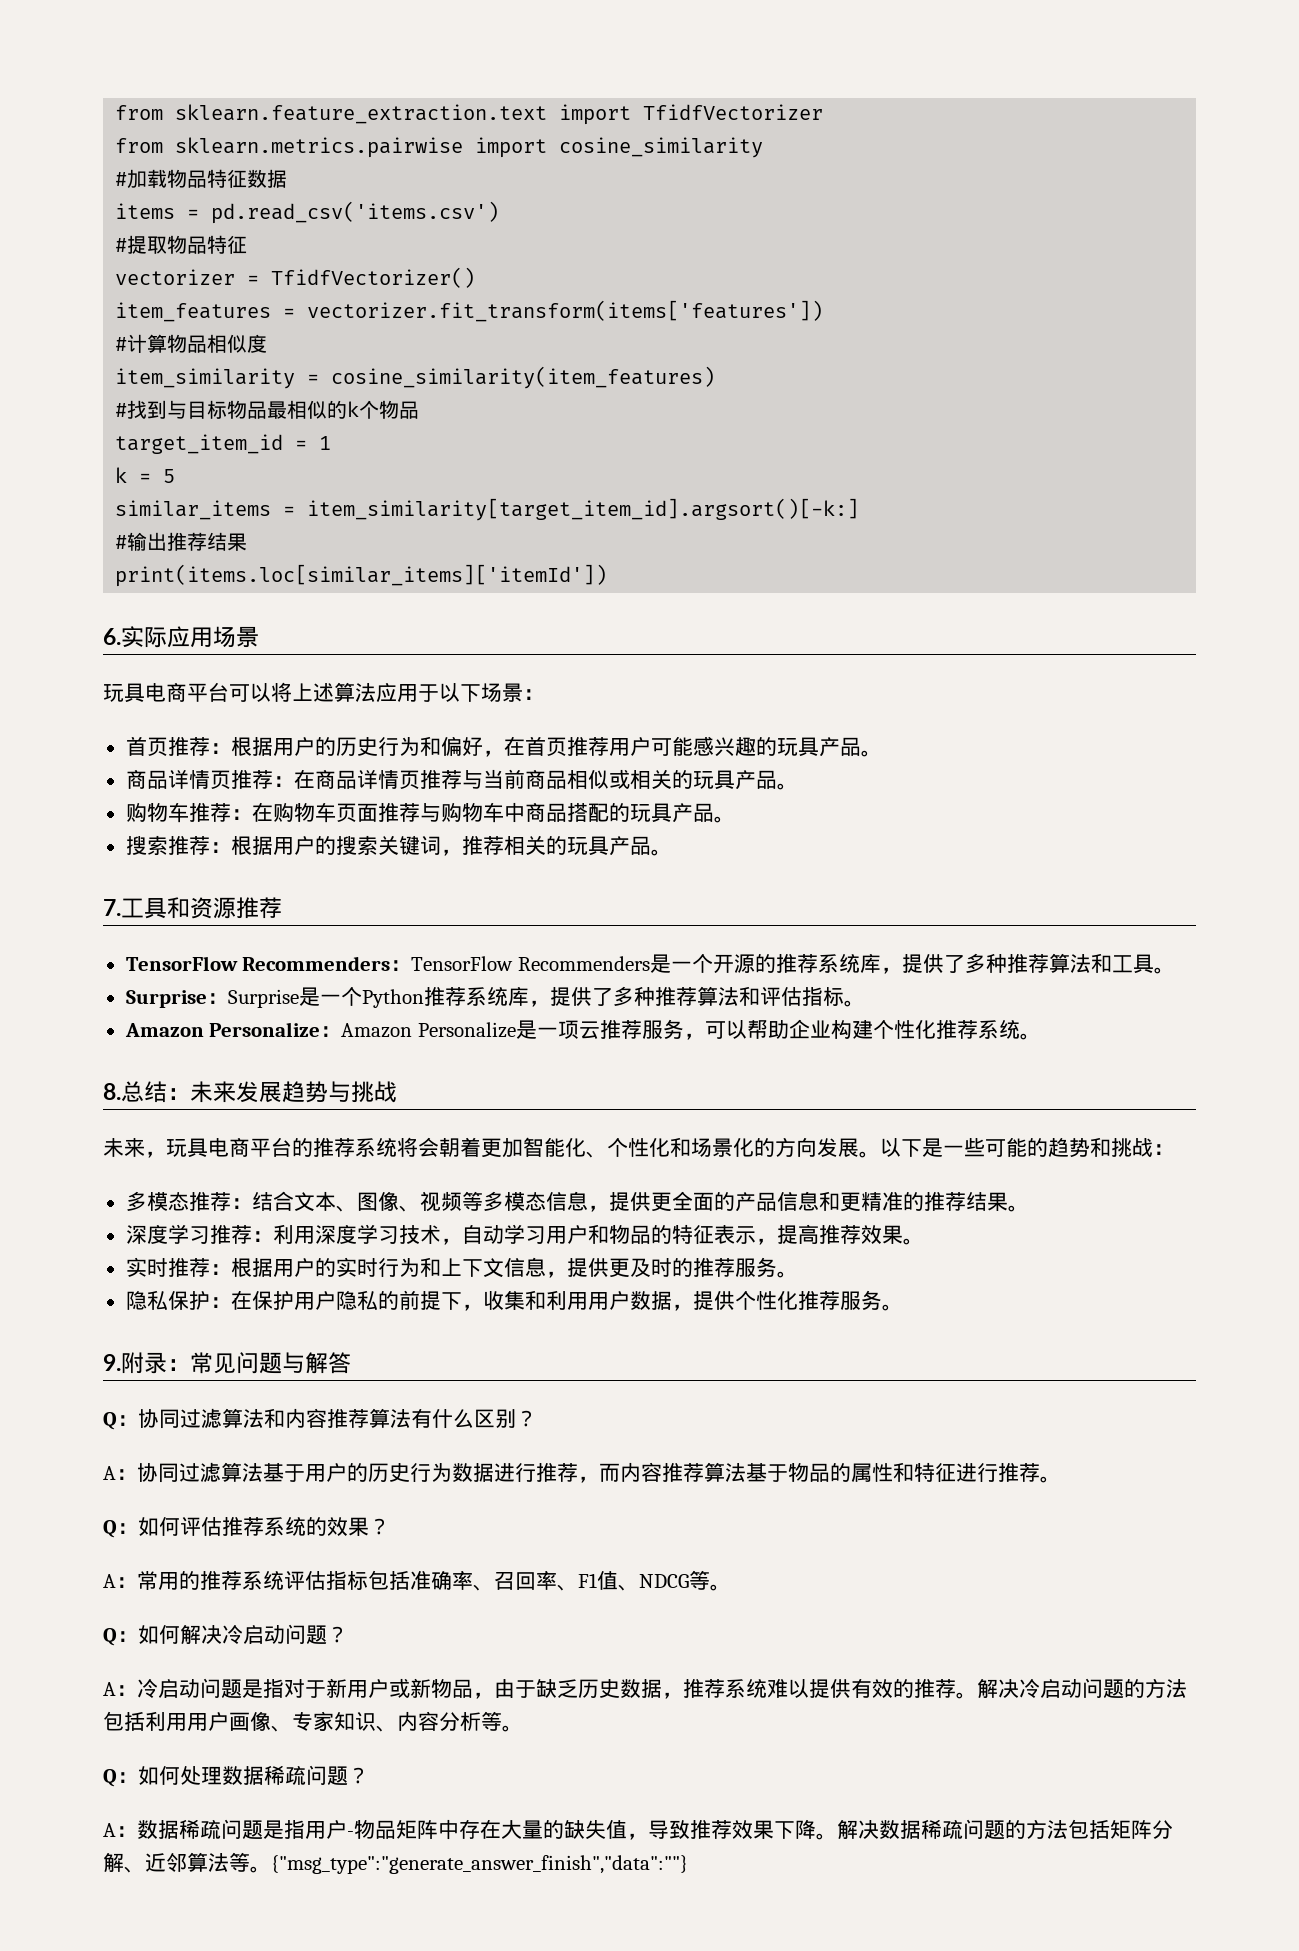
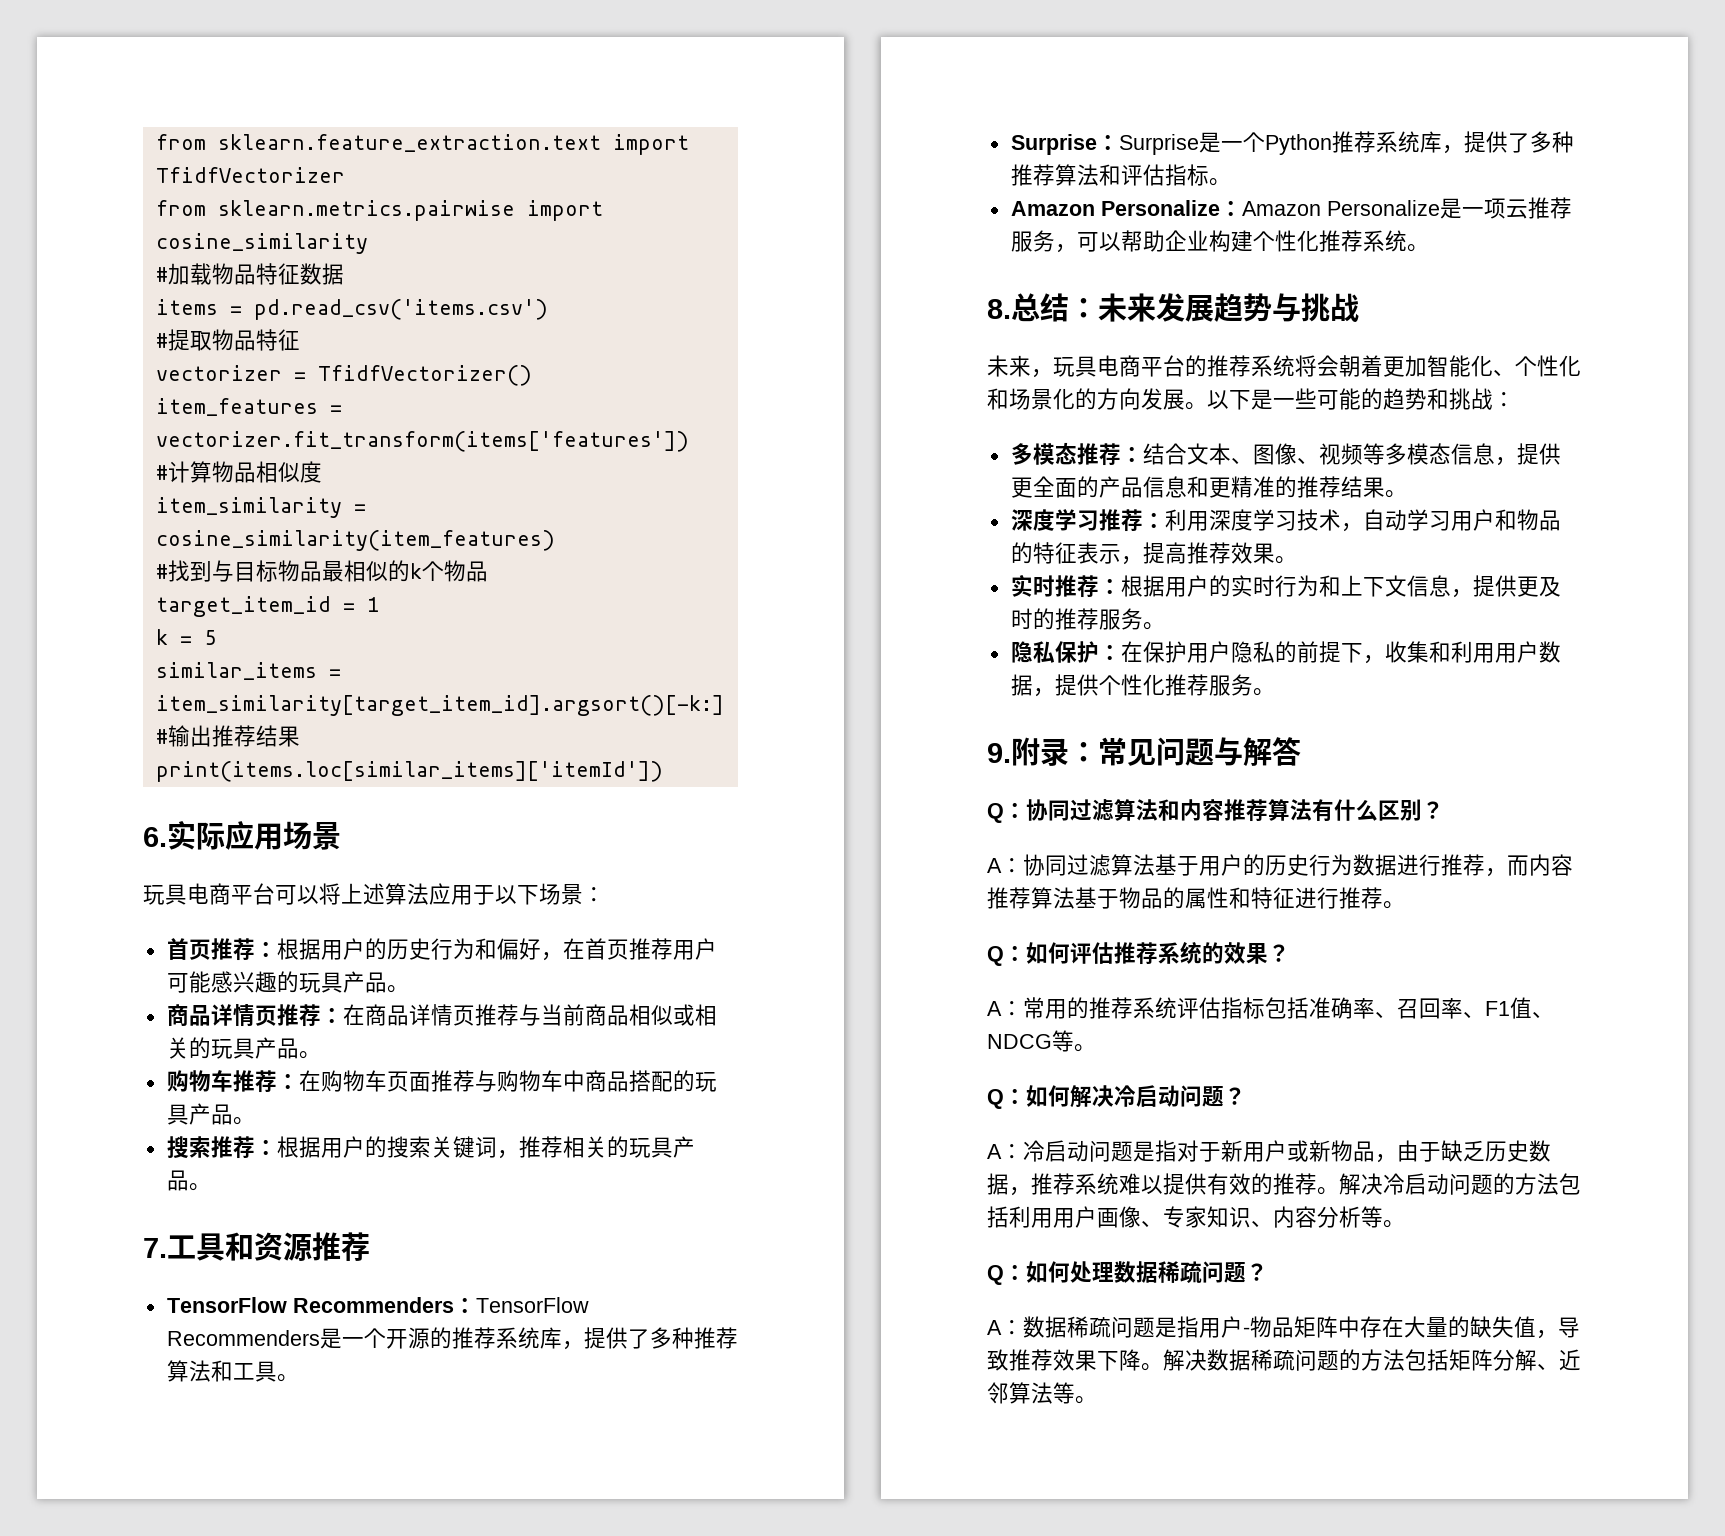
- {"msg_type":"generate_answer_finish","data":""}

